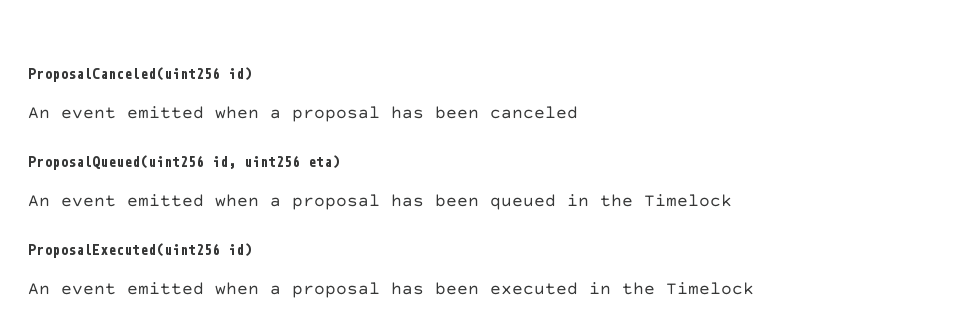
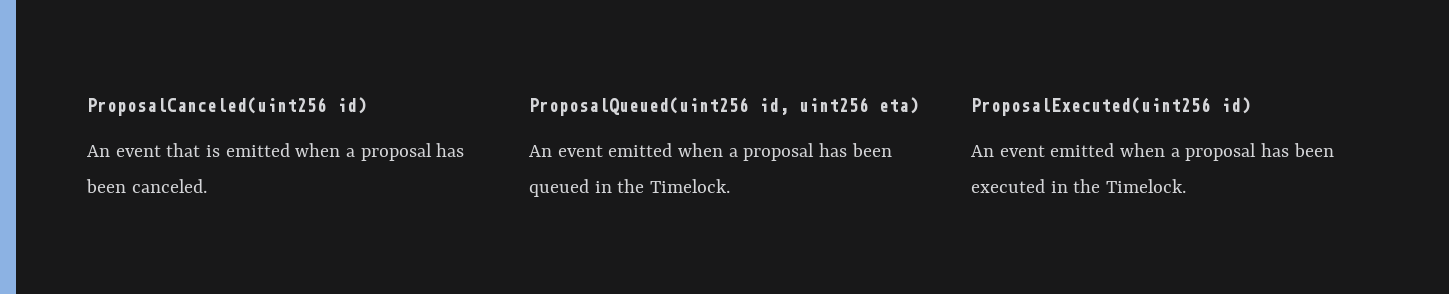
- An event emitted when a proposal has been canceled
+ An event that is emitted when a proposal has been canceled.
- An event emitted when a proposal has been queued in the Timelock
+ An event emitted when a proposal has been queued in the Timelock.
- An event emitted when a proposal has been executed in the Timelock
+ An event emitted when a proposal has been executed in the Timelock.

